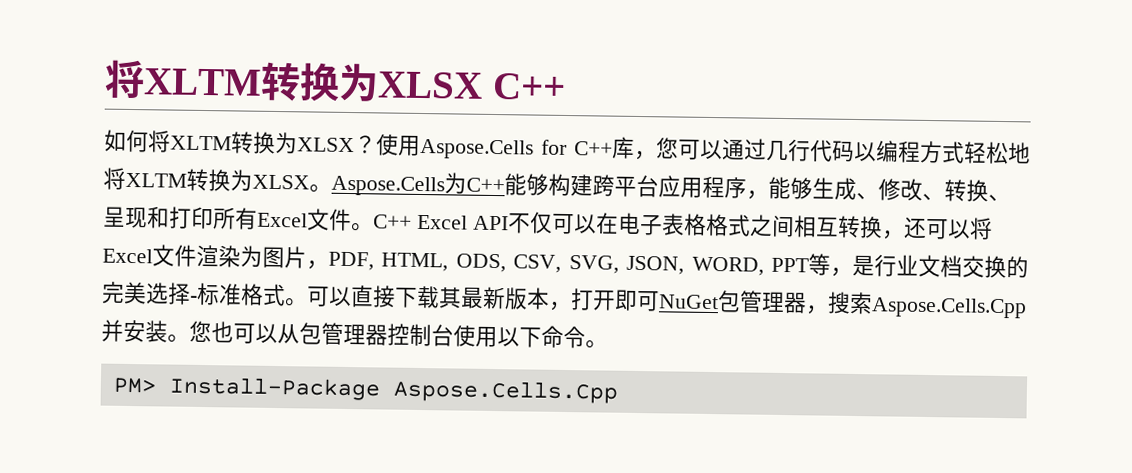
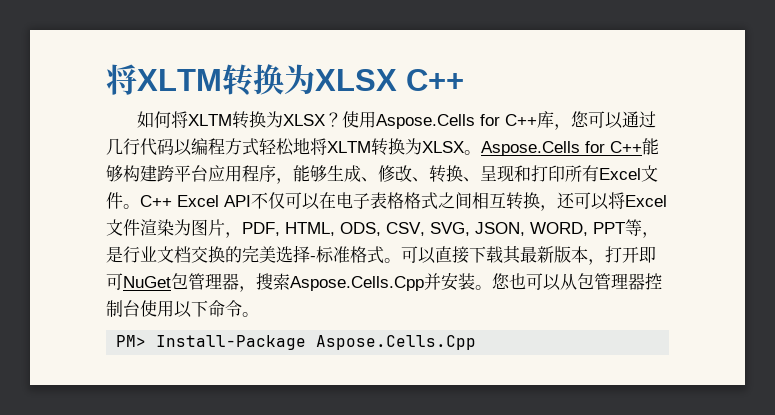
- Aspose.Cells为C++能够构建跨平台应用程序，能够生成、修改、转换、呈现和打印所有Excel文件。
+ Aspose.Cells for C++能够构建跨平台应用程序，能够生成、修改、转换、呈现和打印所有Excel文件。

